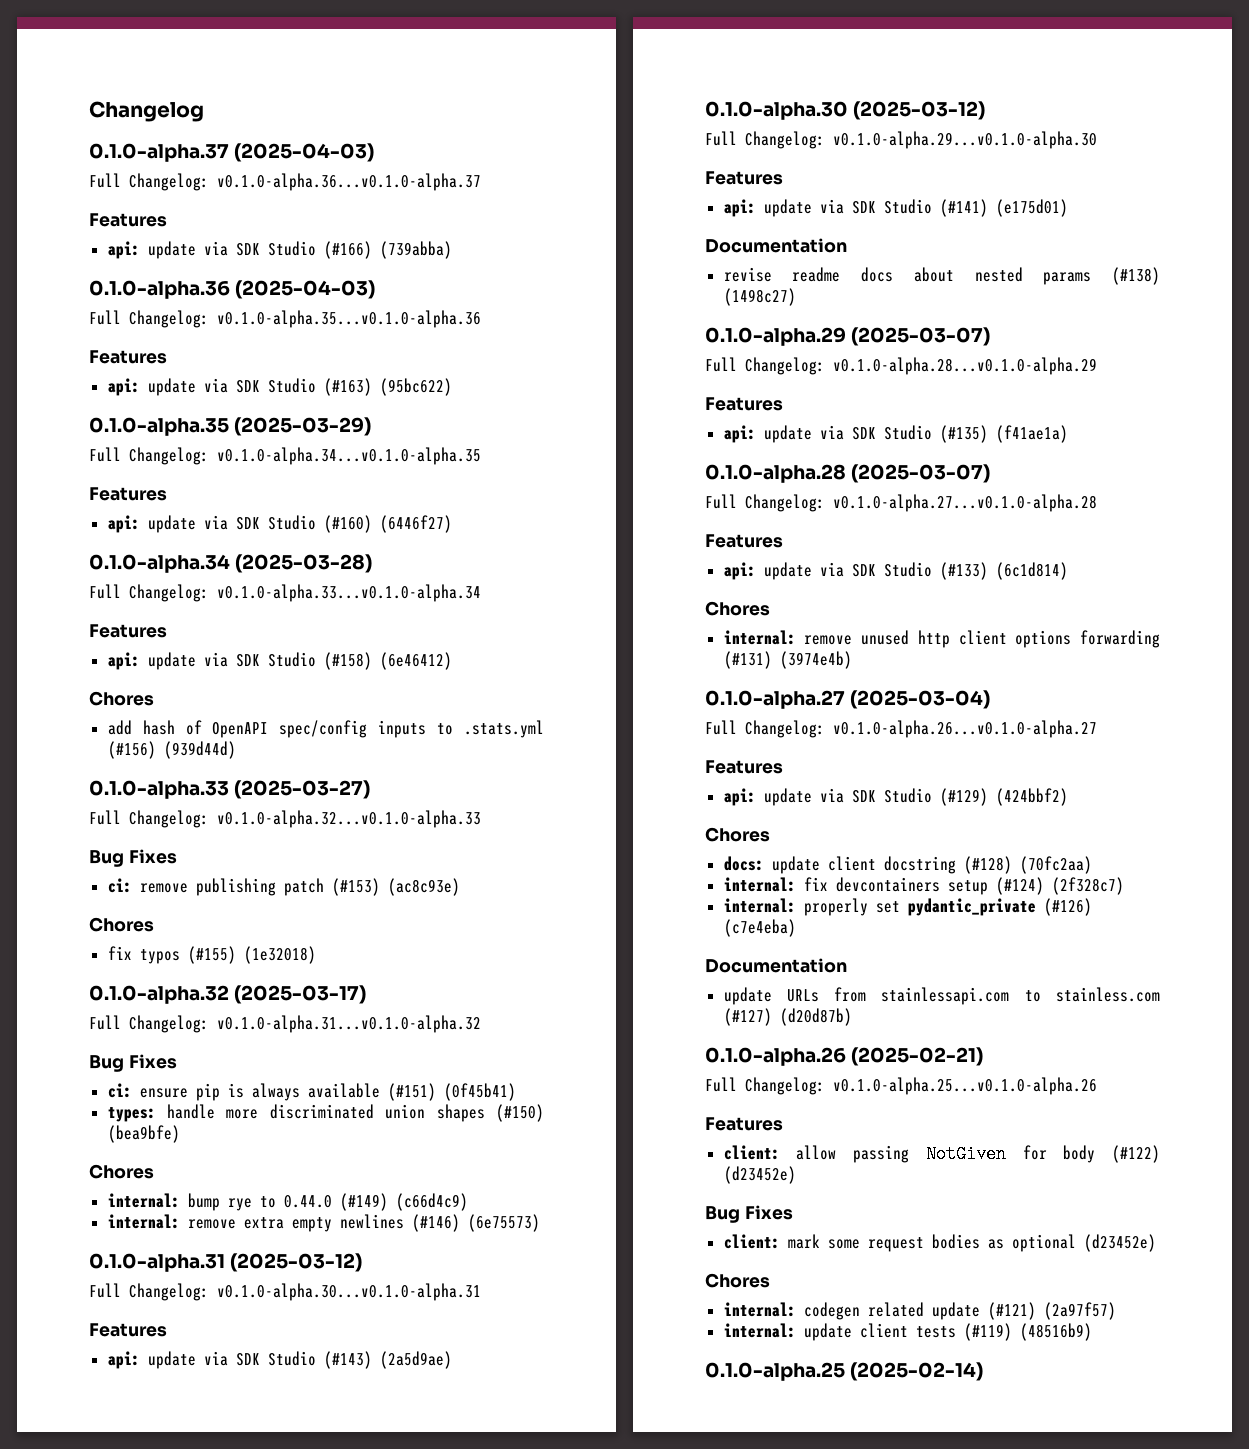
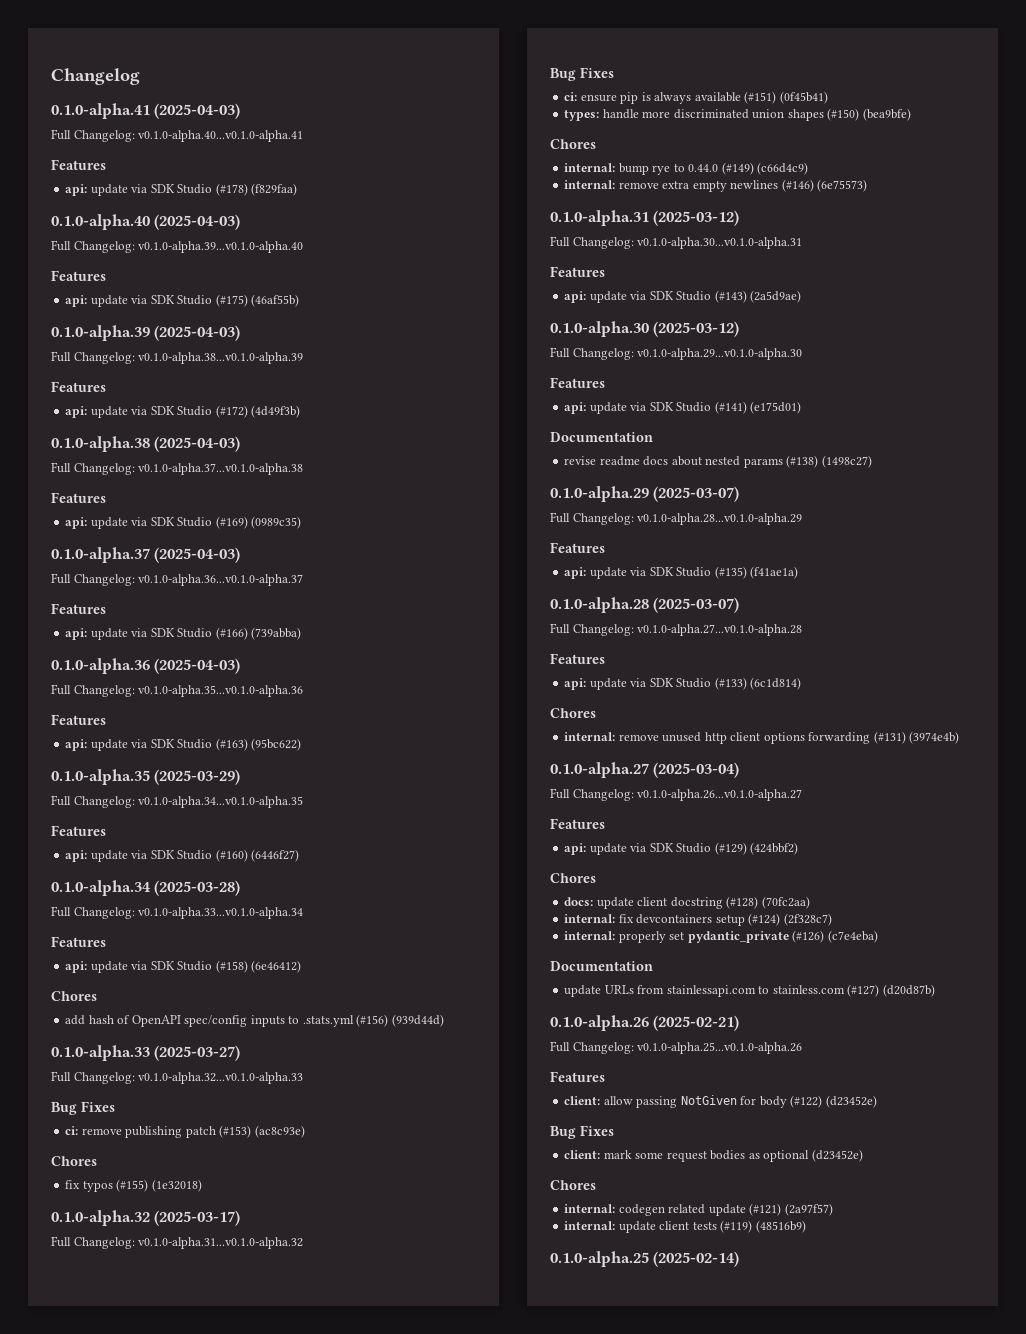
+ 0.1.0-alpha.41 (2025-04-03)
+ Full Changelog: v0.1.0-alpha.40...v0.1.0-alpha.41
+ Features
+ api: update via SDK Studio (#178) (f829faa)
+ 0.1.0-alpha.40 (2025-04-03)
+ Full Changelog: v0.1.0-alpha.39...v0.1.0-alpha.40
+ Features
+ api: update via SDK Studio (#175) (46af55b)
+ 0.1.0-alpha.39 (2025-04-03)
+ Full Changelog: v0.1.0-alpha.38...v0.1.0-alpha.39
+ Features
+ api: update via SDK Studio (#172) (4d49f3b)
+ 0.1.0-alpha.38 (2025-04-03)
+ Full Changelog: v0.1.0-alpha.37...v0.1.0-alpha.38
+ Features
+ api: update via SDK Studio (#169) (0989c35)

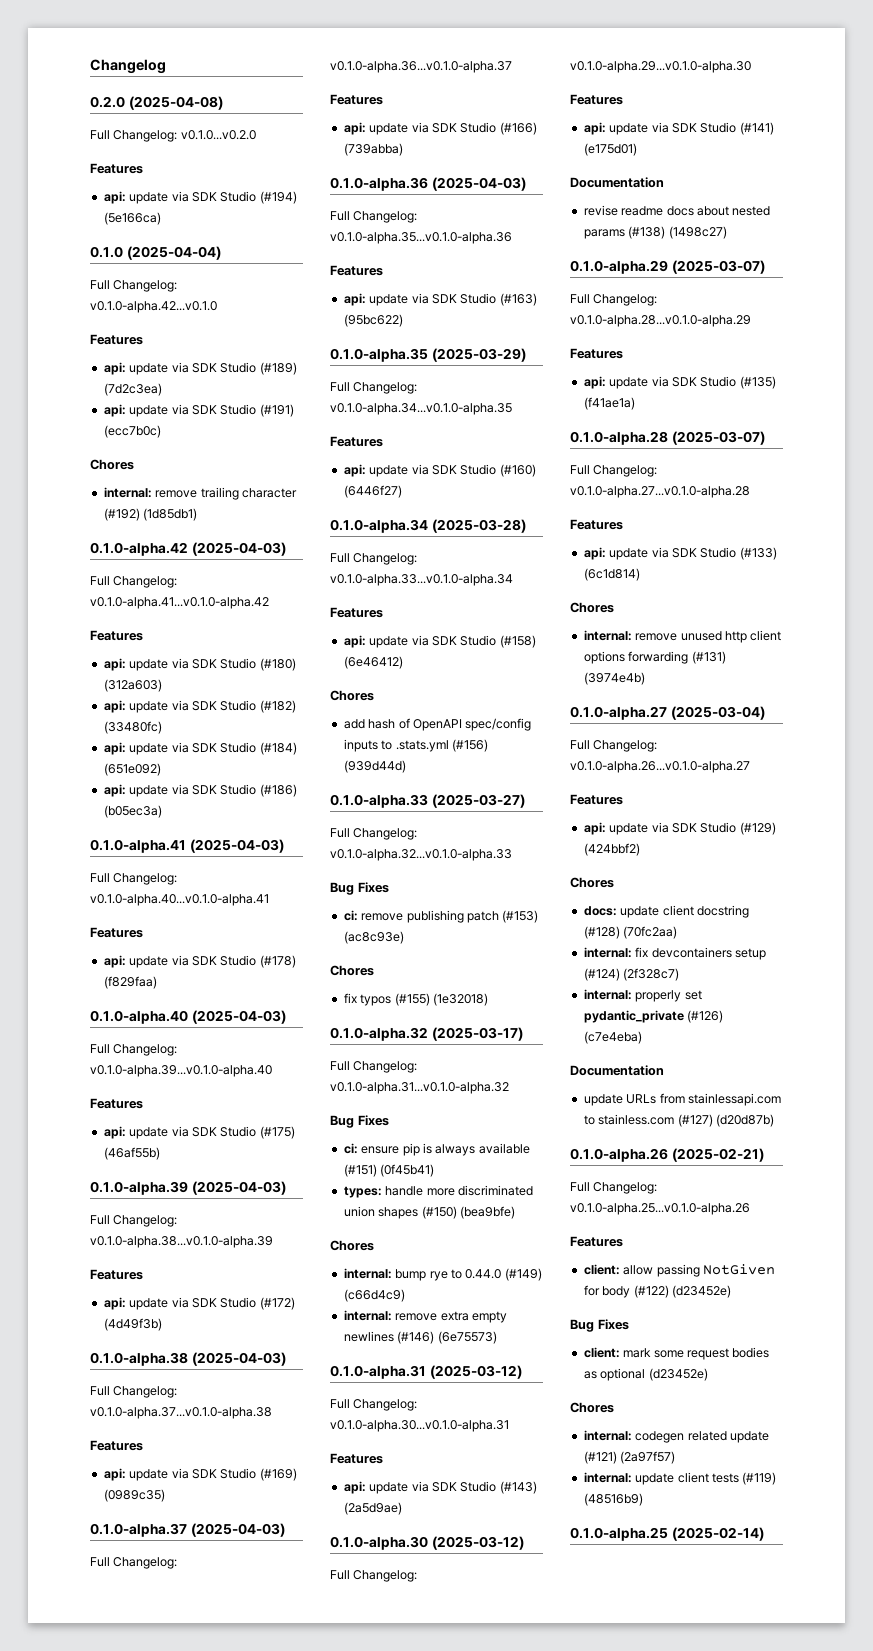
+ 0.2.0 (2025-04-08)
+ Full Changelog: v0.1.0...v0.2.0
+ Features
+ api: update via SDK Studio (#194) (5e166ca)
+ 0.1.0 (2025-04-04)
+ Full Changelog: v0.1.0-alpha.42...v0.1.0
+ Features
+ api: update via SDK Studio (#189) (7d2c3ea)
+ api: update via SDK Studio (#191) (ecc7b0c)
+ Chores
+ internal: remove trailing character (#192) (1d85db1)
+ 0.1.0-alpha.42 (2025-04-03)
+ Full Changelog: v0.1.0-alpha.41...v0.1.0-alpha.42
+ Features
+ api: update via SDK Studio (#180) (312a603)
+ api: update via SDK Studio (#182) (33480fc)
+ api: update via SDK Studio (#184) (651e092)
+ api: update via SDK Studio (#186) (b05ec3a)

